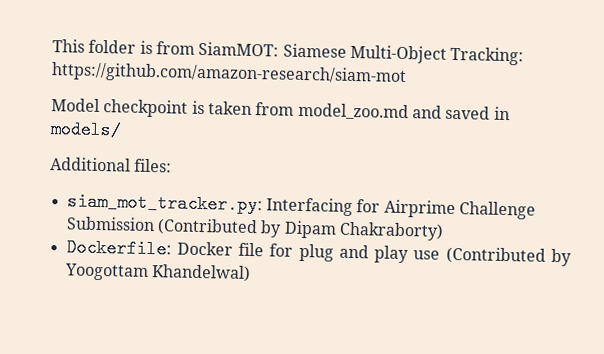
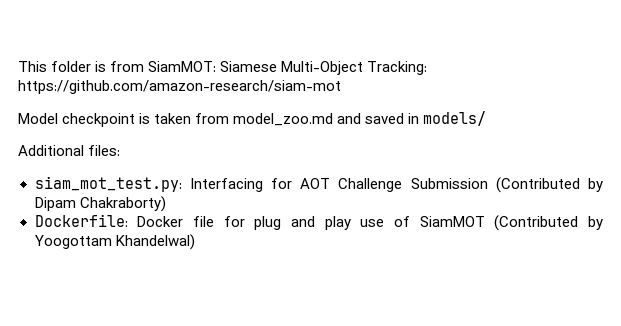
- siam_mot_tracker.py: Interfacing for Airprime Challenge Submission (Contributed by Dipam Chakraborty)
+ siam_mot_test.py: Interfacing for AOT Challenge Submission (Contributed by Dipam Chakraborty)
- Dockerfile: Docker file for plug and play use (Contributed by Yoogottam Khandelwal)
+ Dockerfile: Docker file for plug and play use of SiamMOT (Contributed by Yoogottam Khandelwal)

